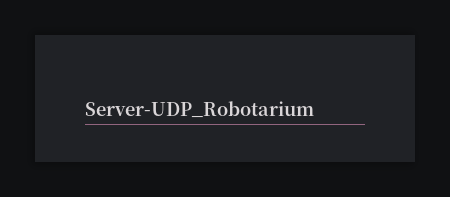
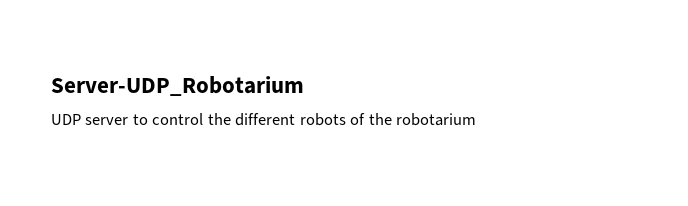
+ UDP server to control the different robots of the robotarium

